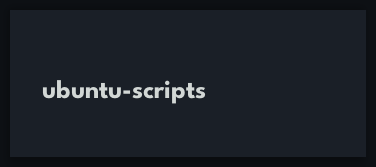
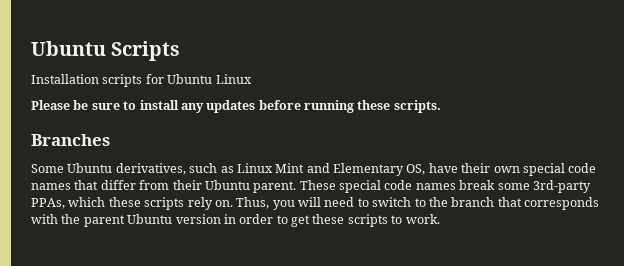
- ubuntu-scripts
+ Ubuntu Scripts
+ Installation scripts for Ubuntu Linux
+ Please be sure to install any updates before running these scripts.
+ Branches
+ Some Ubuntu derivatives, such as Linux Mint and Elementary OS, have their own special code names that differ from their Ubuntu parent. These special code names break some 3rd-party PPAs, which these scripts rely on. Thus, you will need to switch to the branch that corresponds with the parent Ubuntu version in order to get these scripts to work.

